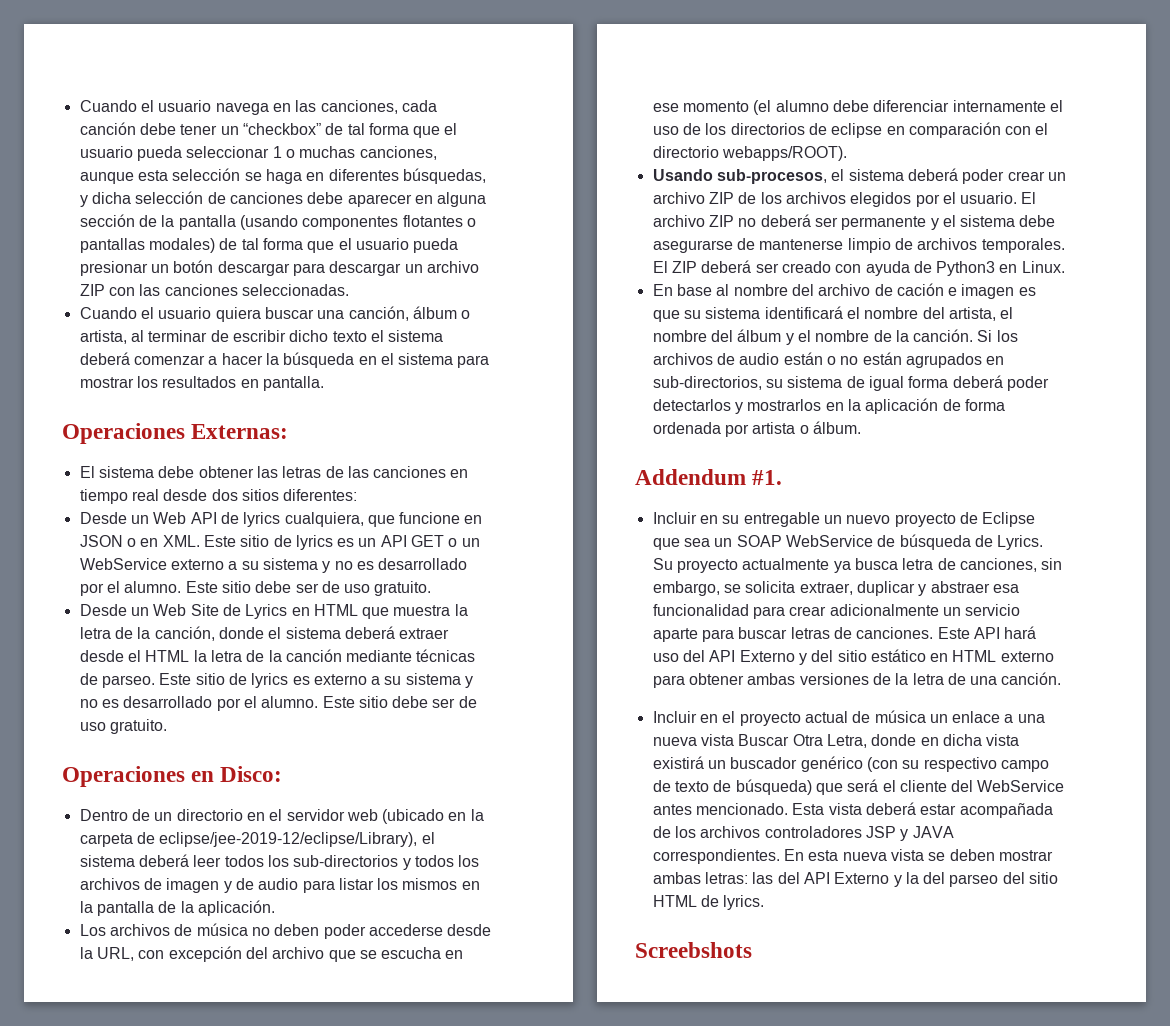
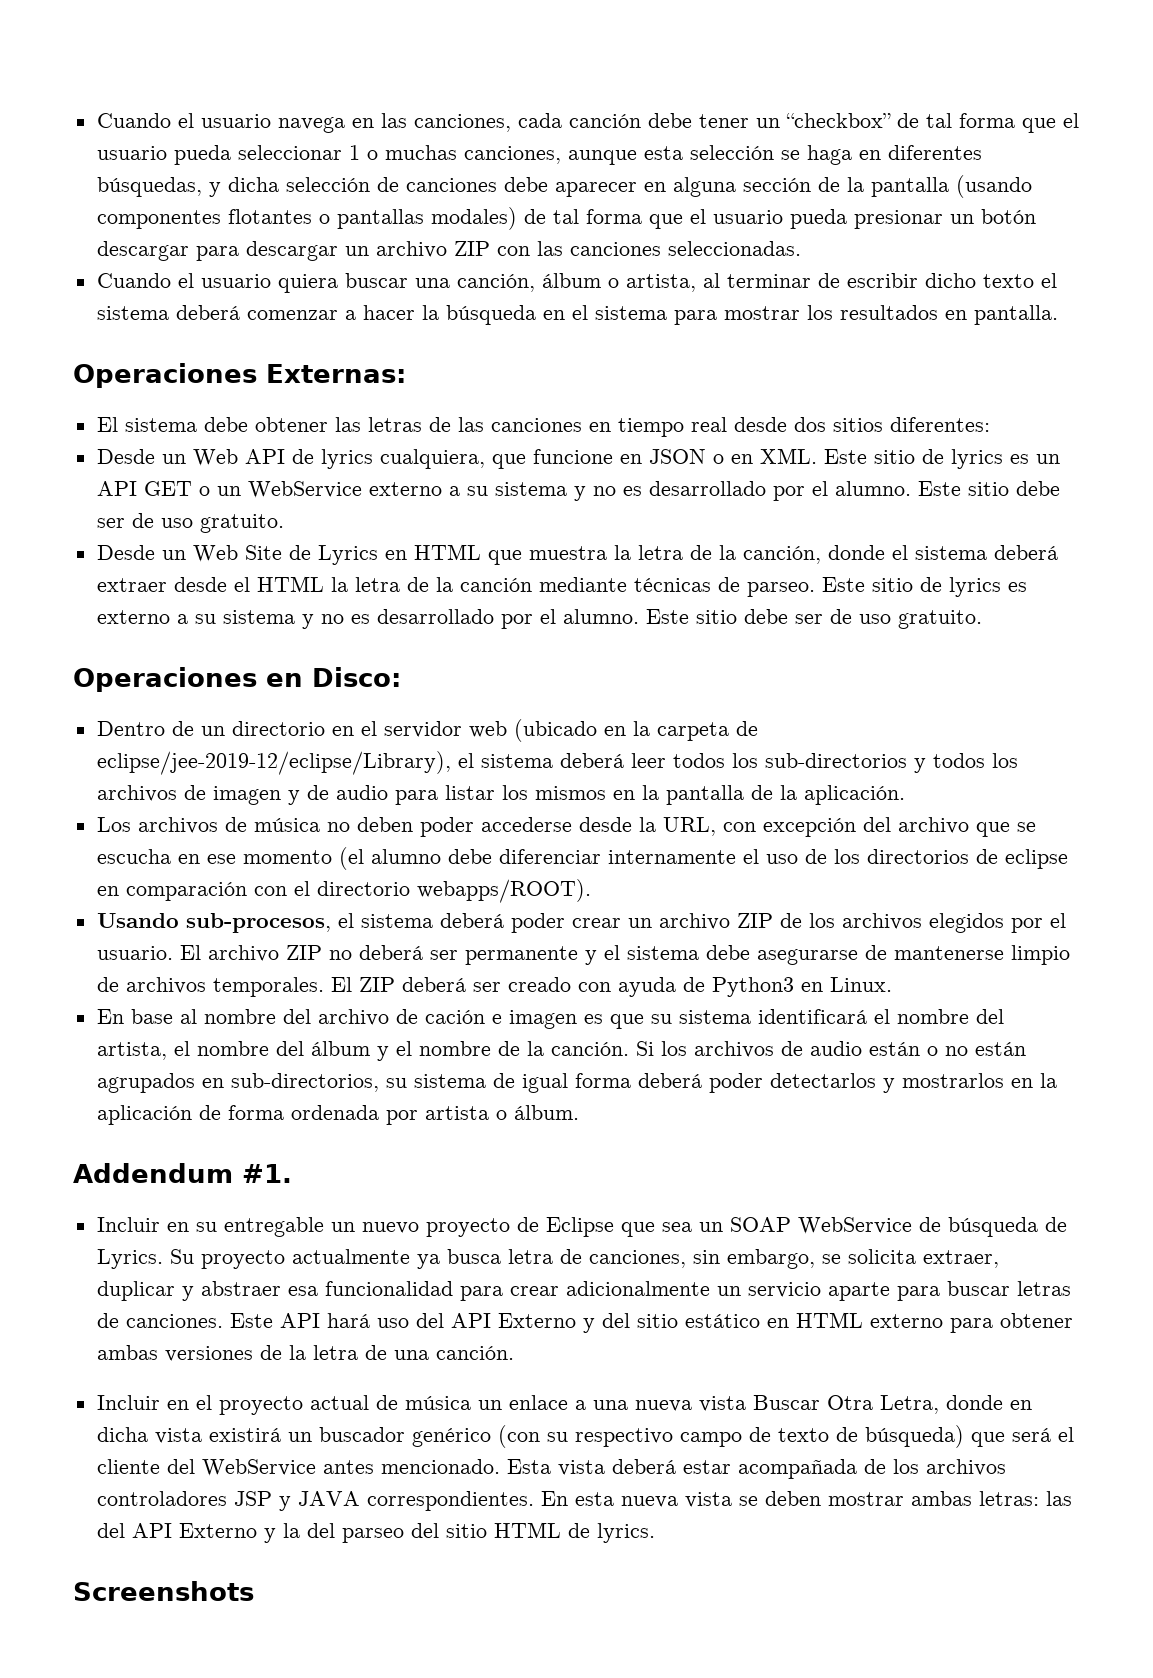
- Screebshots
+ Screenshots

